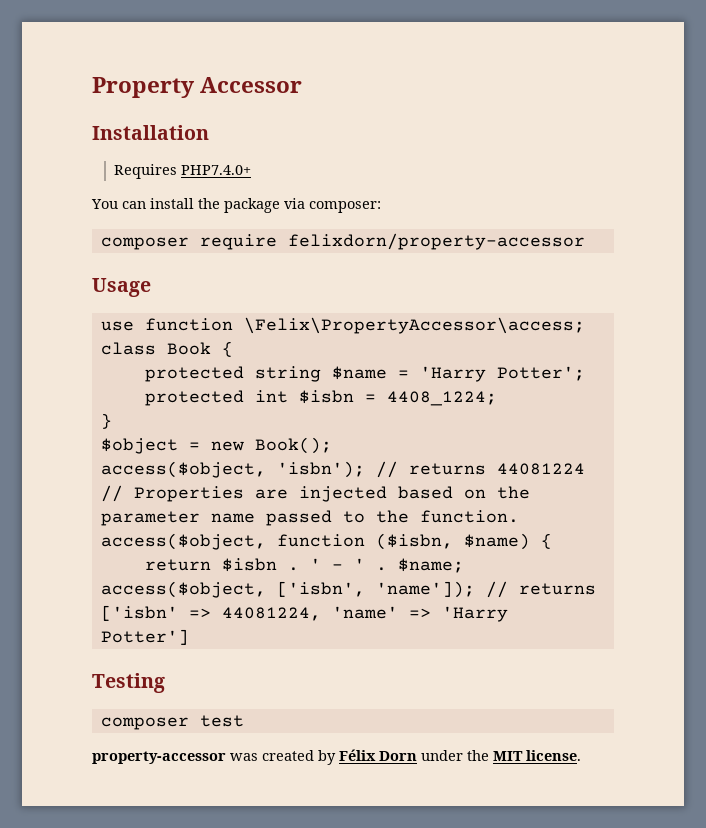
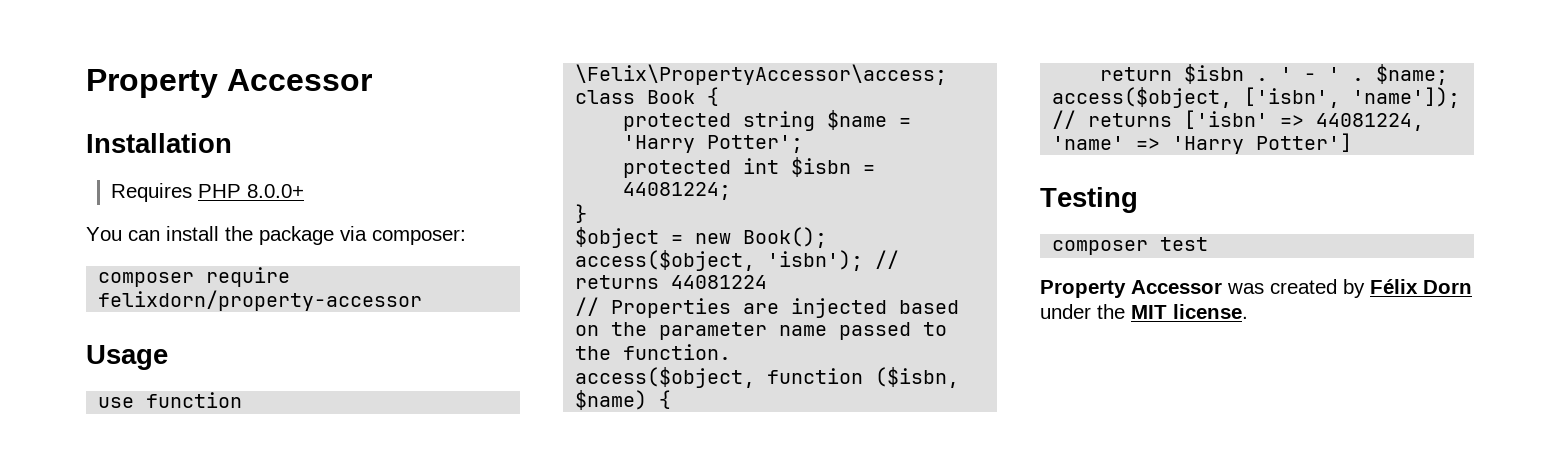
- Requires PHP7.4.0+
+ Requires PHP 8.0.0+
- protected int $isbn = 4408_1224;
+ protected int $isbn = 44081224;
- property-accessor was created by Félix Dorn under the MIT license.
+ Property Accessor was created by Félix Dorn under the MIT license.

